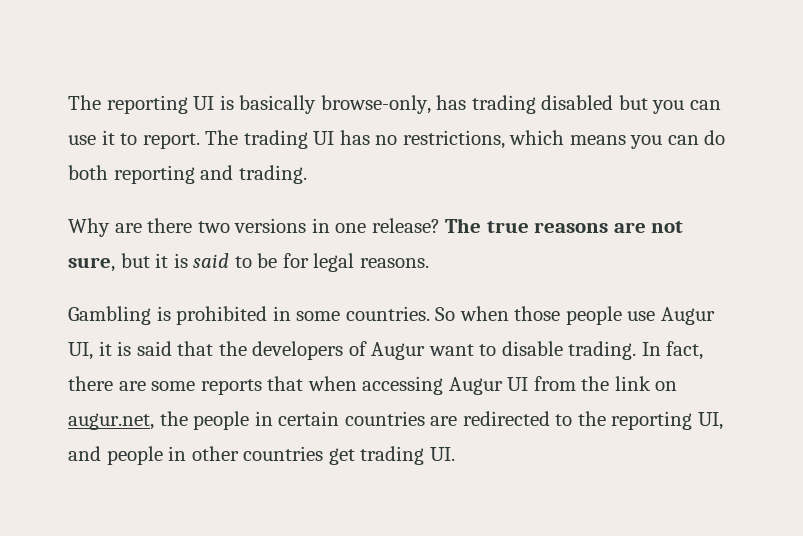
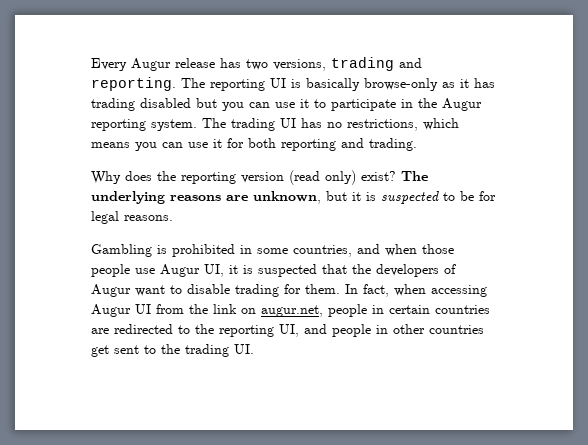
+ Every Augur release has two versions, trading and reporting.
- The reporting UI is basically browse-only, has trading disabled but you can use it to report.
+ The reporting UI is basically browse-only as it has trading disabled but you can use it to participate in the Augur reporting system.
- The trading UI has no restrictions, which means you can do both reporting and trading.
+ The trading UI has no restrictions, which means you can use it for both reporting and trading.
- Why are there two versions in one release? The true reasons are not sure, but it is said to be for legal reasons.
+ Why does the reporting version (read only) exist? The underlying reasons are unknown, but it is suspected to be for legal reasons.
- Gambling is prohibited in some countries. So when those people use Augur UI, it is said that the developers of Augur want to disable trading. In fact, there are some reports that when accessing Augur UI from the link on augur.net, the people in certain countries are redirected to the reporting UI, and people in other countries get trading UI.
+ Gambling is prohibited in some countries, and when those people use Augur UI, it is suspected that the developers of Augur want to disable trading for them. In fact, when accessing Augur UI from the link on augur.net, people in certain countries are redirected to the reporting UI, and people in other countries get sent to the trading UI.

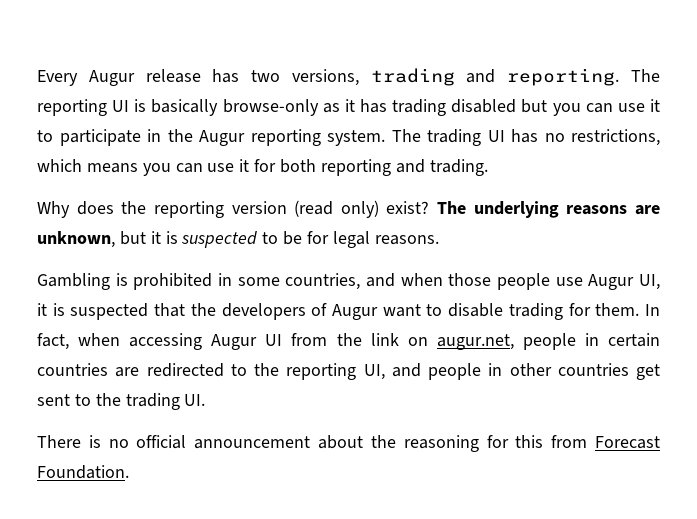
+ There is no official announcement about the reasoning for this from Forecast Foundation.

